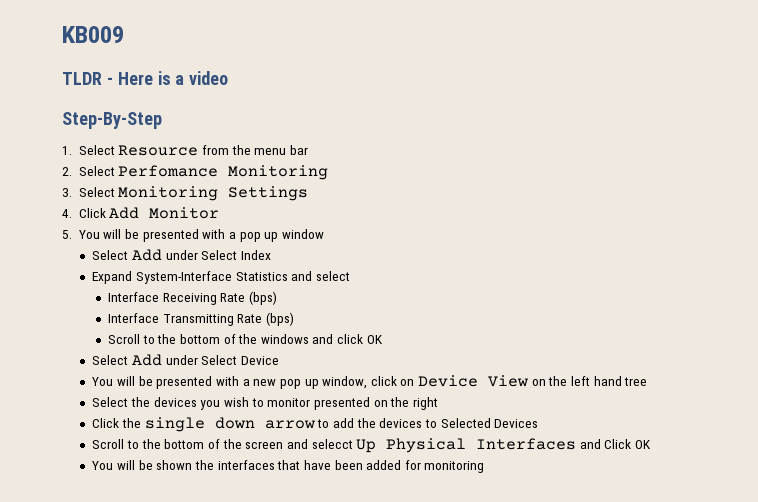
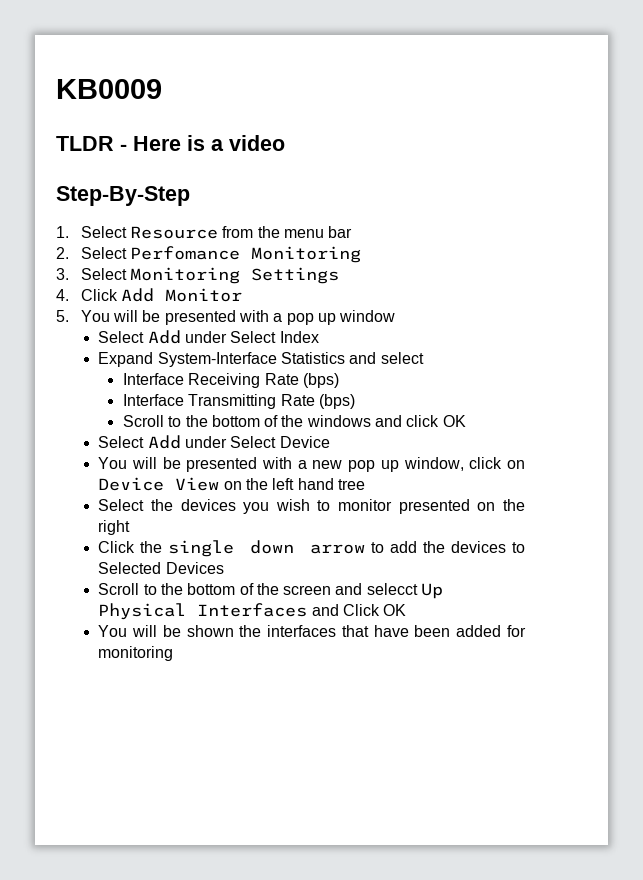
- KB009
+ KB0009

